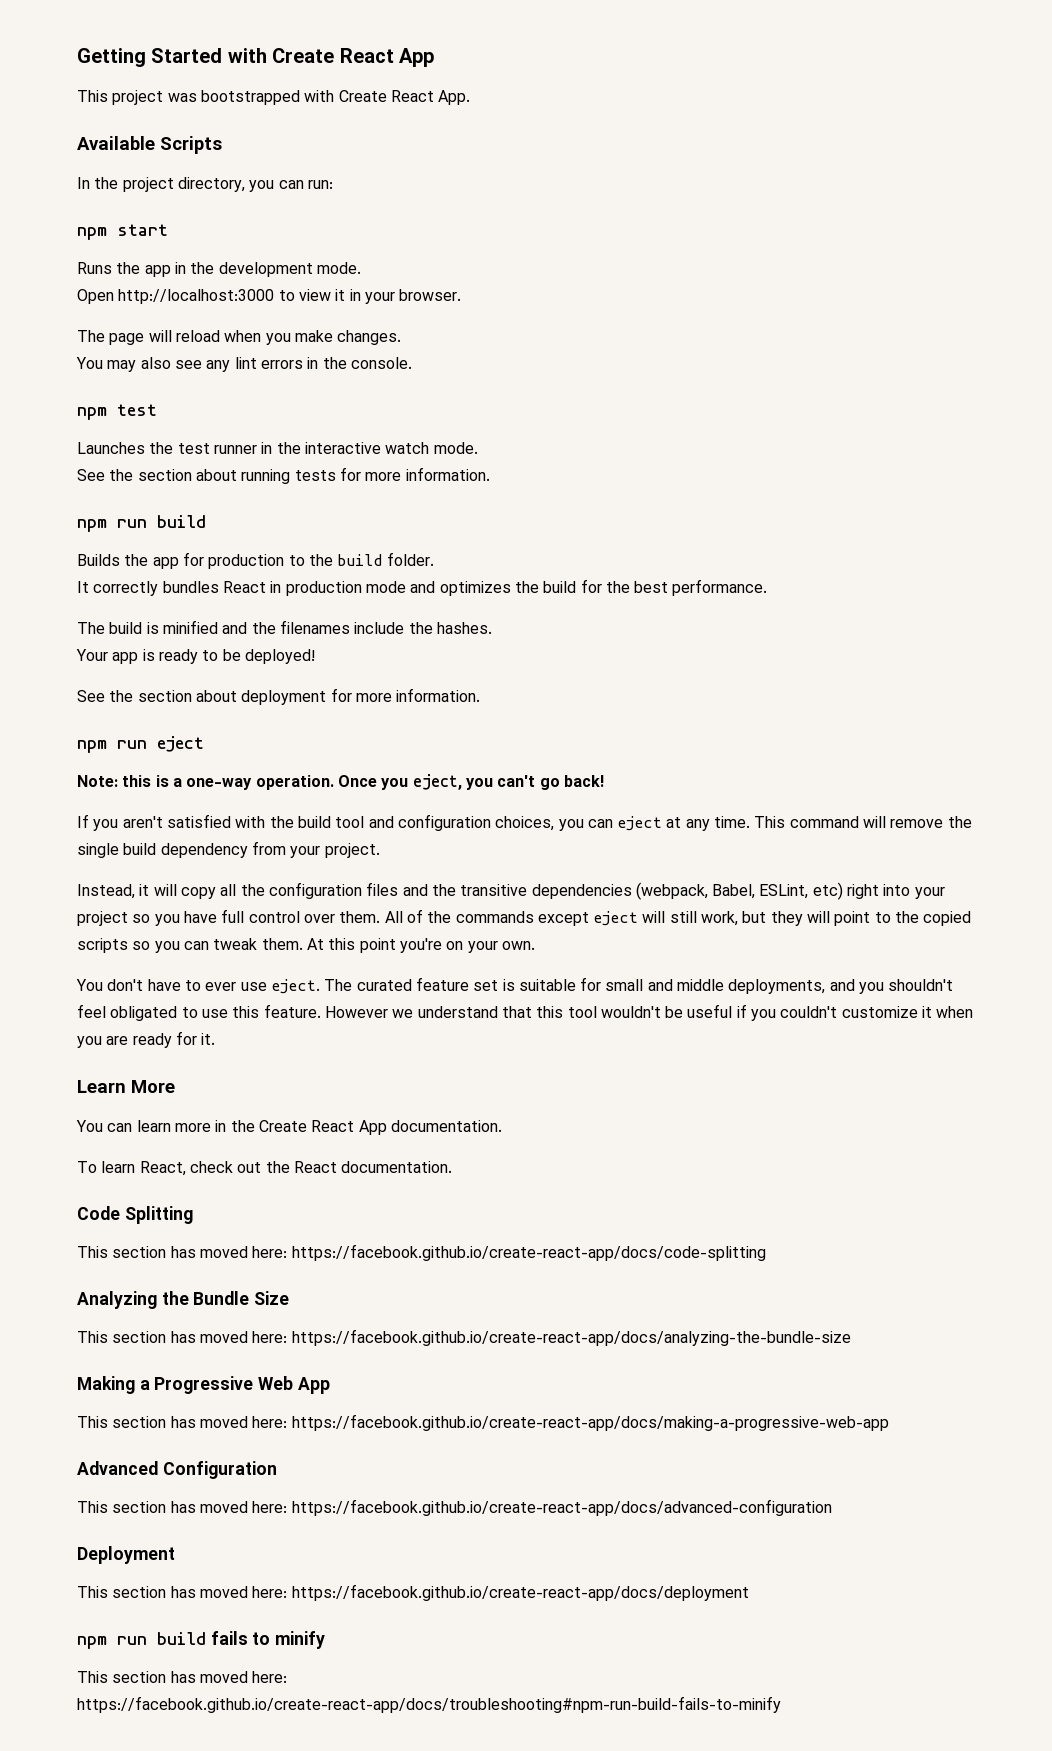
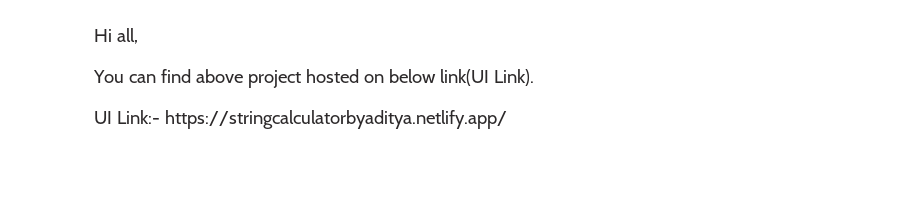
- Getting Started with Create React App
- This project was bootstrapped with Create React App.
- Available Scripts
- In the project directory, you can run:
- npm start
- Runs the app in the development mode.
- Open http://localhost:3000 to view it in your browser.
- The page will reload when you make changes.
- You may also see any lint errors in the console.
- npm test
- Launches the test runner in the interactive watch mode.
- See the section about running tests for more information.
- npm run build
- Builds the app for production to the build folder.
- It correctly bundles React in production mode and optimizes the build for the best performance.
- The build is minified and the filenames include the hashes.
- Your app is ready to be deployed!
- See the section about deployment for more information.
- npm run eject
- Note: this is a one-way operation. Once you eject, you can't go back!
- If you aren't satisfied with the build tool and configuration choices, you can eject at any time. This command will remove the single build dependency from your project.
- Instead, it will copy all the configuration files and the transitive dependencies (webpack, Babel, ESLint, etc) right into your project so you have full control over them. All of the commands except eject will still work, but they will point to the copied scripts so you can tweak them. At this point you're on your own.
- You don't have to ever use eject. The curated feature set is suitable for small and middle deployments, and you shouldn't feel obligated to use this feature. However we understand that this tool wouldn't be useful if you couldn't customize it when you are ready for it.
- Learn More
- You can learn more in the Create React App documentation.
- To learn React, check out the React documentation.
- Code Splitting
- This section has moved here: https://facebook.github.io/create-react-app/docs/code-splitting
- Analyzing the Bundle Size
- This section has moved here: https://facebook.github.io/create-react-app/docs/analyzing-the-bundle-size
- Making a Progressive Web App
- This section has moved here: https://facebook.github.io/create-react-app/docs/making-a-progressive-web-app
- Advanced Configuration
- This section has moved here: https://facebook.github.io/create-react-app/docs/advanced-configuration
- Deployment
- This section has moved here: https://facebook.github.io/create-react-app/docs/deployment
- npm run build fails to minify
- This section has moved here: https://facebook.github.io/create-react-app/docs/troubleshooting#npm-run-build-fails-to-minify
+ Hi all,
+ You can find above project hosted on below link(UI Link).
+ UI Link:- https://stringcalculatorbyaditya.netlify.app/

